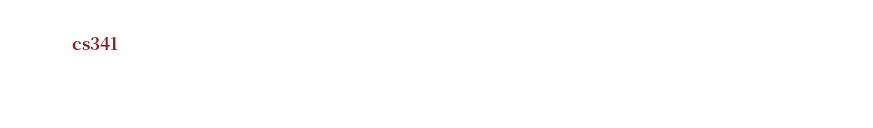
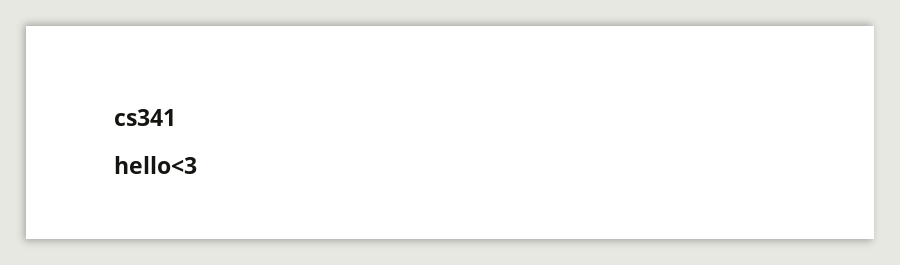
+ hello<3

